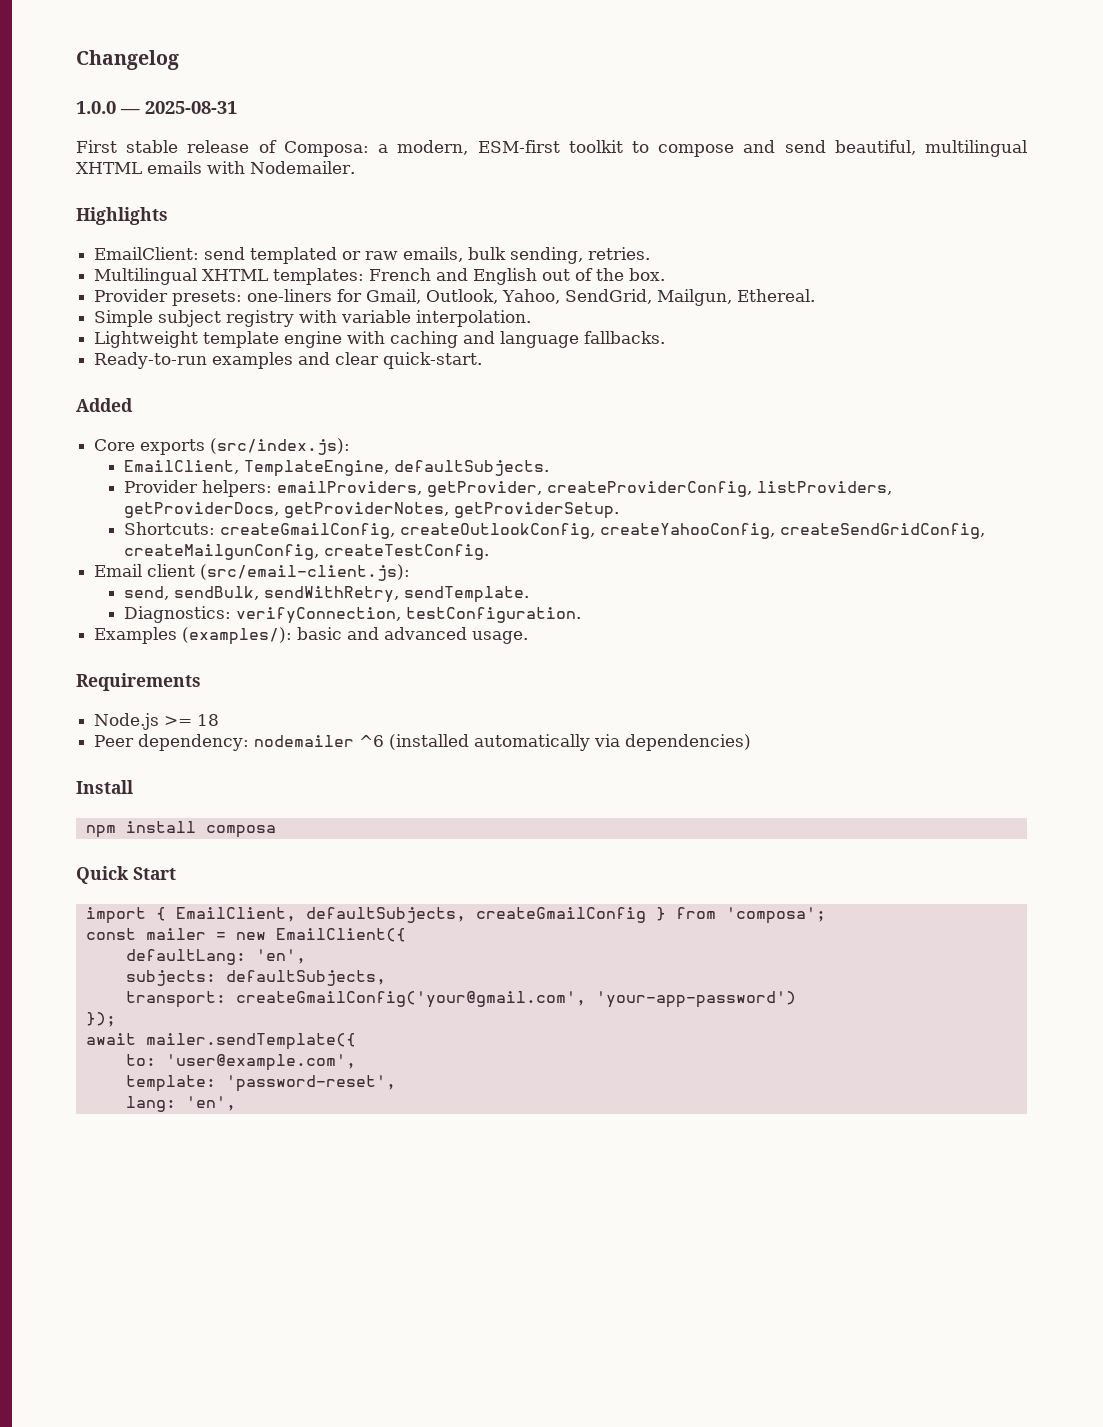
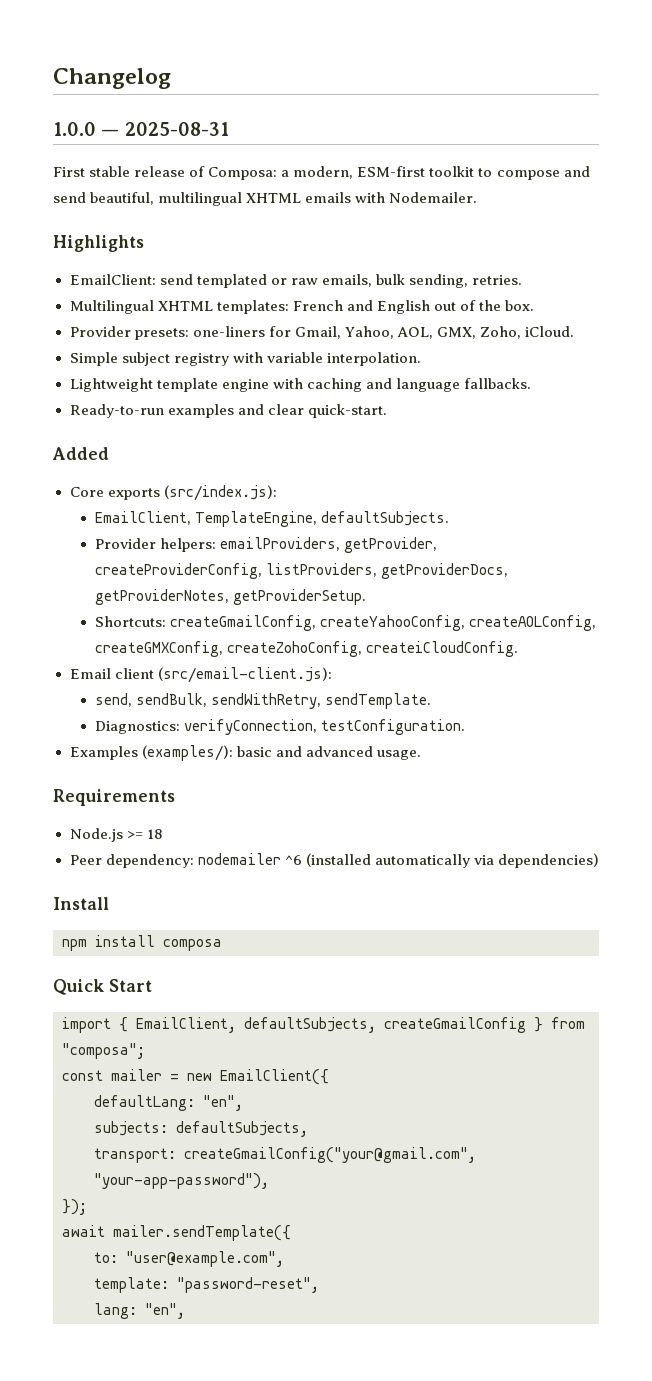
- Provider presets: one-liners for Gmail, Outlook, Yahoo, SendGrid, Mailgun, Ethereal.
+ Provider presets: one-liners for Gmail, Yahoo, AOL, GMX, Zoho, iCloud.
- Shortcuts: createGmailConfig, createOutlookConfig, createYahooConfig, createSendGridConfig, createMailgunConfig, createTestConfig.
+ Shortcuts: createGmailConfig, createYahooConfig, createAOLConfig, createGMXConfig, createZohoConfig, createiCloudConfig.
- import { EmailClient, defaultSubjects, createGmailConfig } from 'composa';
+ import { EmailClient, defaultSubjects, createGmailConfig } from "composa";
- defaultLang: 'en',
+ defaultLang: "en",
- transport: createGmailConfig('your@gmail.com', 'your-app-password')
+ transport: createGmailConfig("your@gmail.com", "your-app-password"),
- to: 'user@example.com',
+ to: "user@example.com",
- template: 'password-reset',
+ template: "password-reset",
- lang: 'en',
+ lang: "en",

